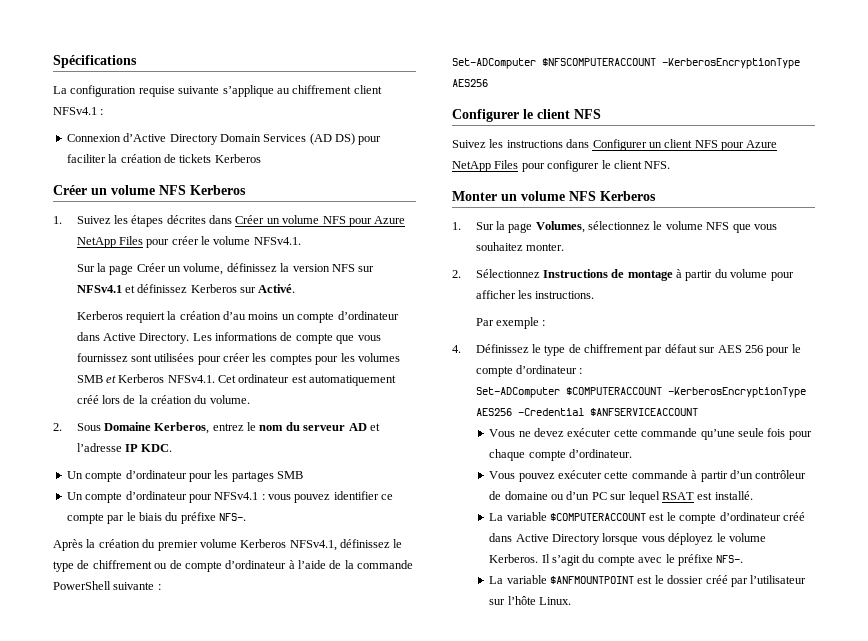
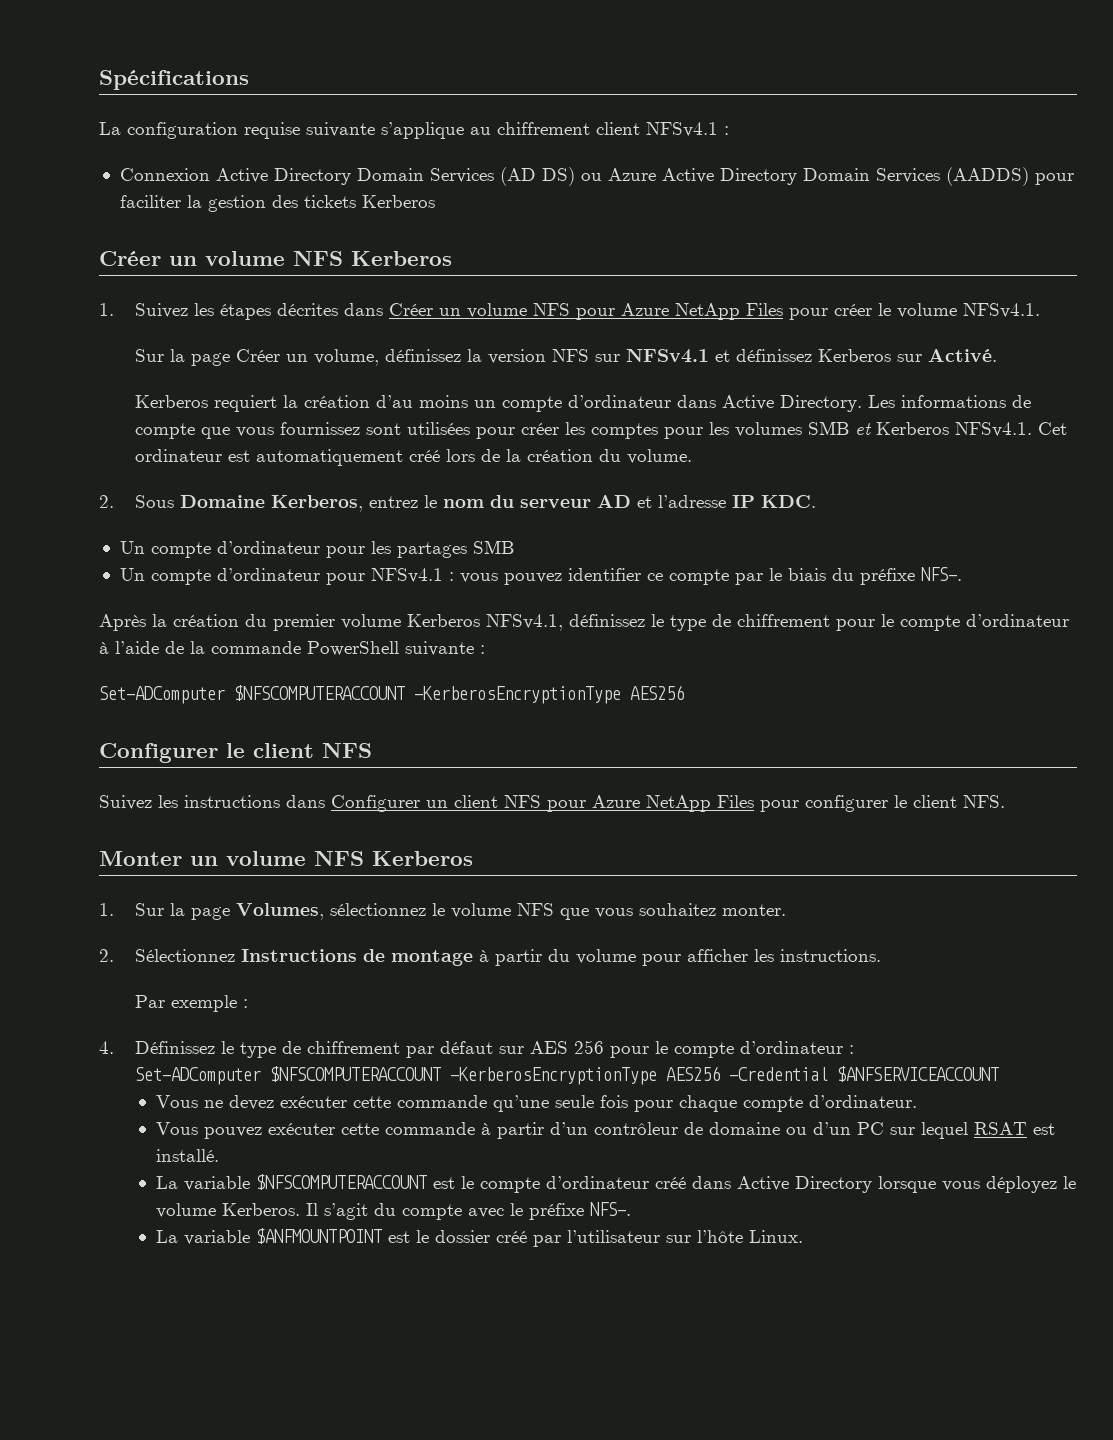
- Connexion d’Active Directory Domain Services (AD DS) pour faciliter la création de tickets Kerberos
+ Connexion Active Directory Domain Services (AD DS) ou Azure Active Directory Domain Services (AADDS) pour faciliter la gestion des tickets Kerberos
- Après la création du premier volume Kerberos NFSv4.1, définissez le type de chiffrement ou de compte d’ordinateur à l’aide de la commande PowerShell suivante :
+ Après la création du premier volume Kerberos NFSv4.1, définissez le type de chiffrement pour le compte d’ordinateur à l’aide de la commande PowerShell suivante :
- Set-ADComputer $COMPUTERACCOUNT -KerberosEncryptionType AES256 -Credential $ANFSERVICEACCOUNT
+ Set-ADComputer $NFSCOMPUTERACCOUNT -KerberosEncryptionType AES256 -Credential $ANFSERVICEACCOUNT
- La variable $COMPUTERACCOUNT est le compte d’ordinateur créé dans Active Directory lorsque vous déployez le volume Kerberos.
+ La variable $NFSCOMPUTERACCOUNT est le compte d’ordinateur créé dans Active Directory lorsque vous déployez le volume Kerberos.

